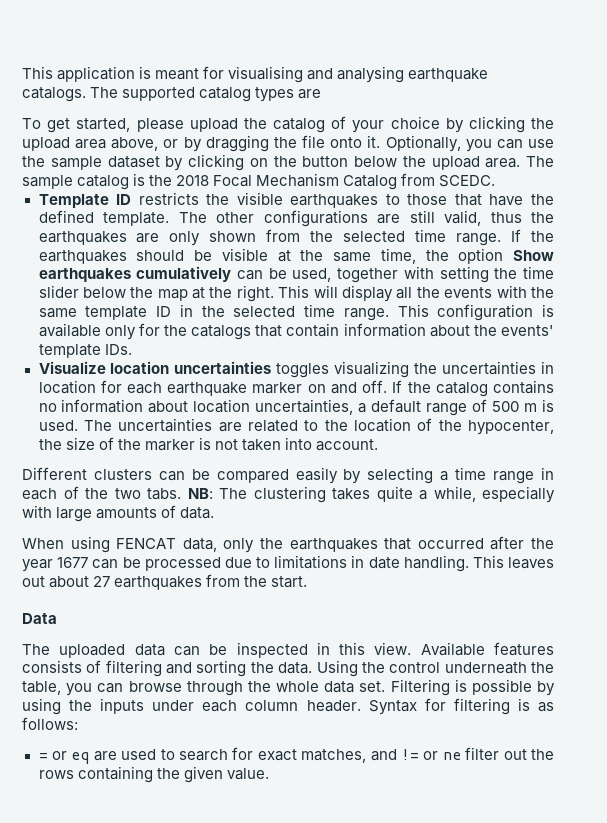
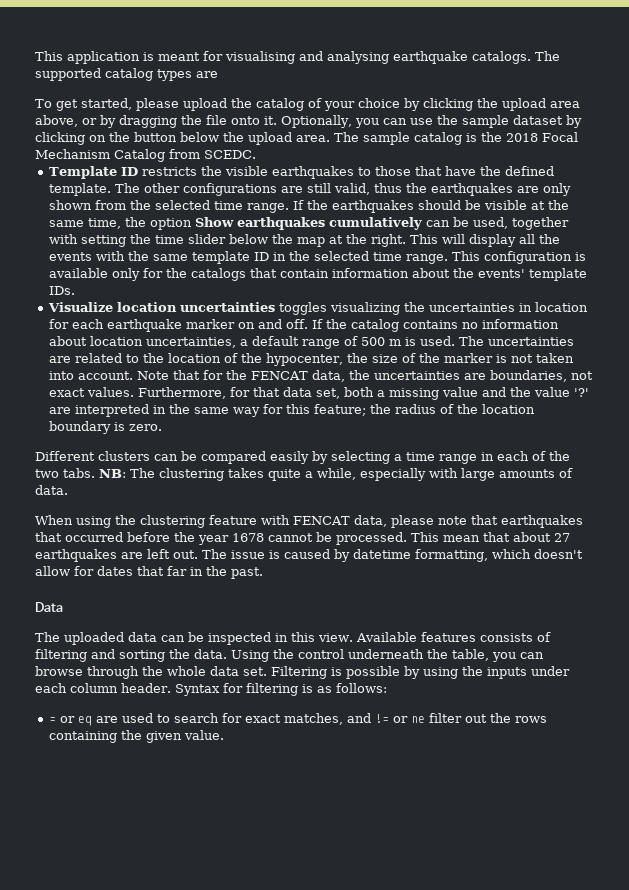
+ Note that for the FENCAT data, the uncertainties are boundaries, not exact values. Furthermore, for that data set, both a missing value and the value '?' are interpreted in the same way for this feature; the radius of the location boundary is zero.
- When using FENCAT data, only the earthquakes that occurred after the year 1677 can be processed due to limitations in date handling. This leaves out about 27 earthquakes from the start.
+ When using the clustering feature with FENCAT data, please note that earthquakes that occurred before the year 1678 cannot be processed. This mean that about 27 earthquakes are left out. The issue is caused by datetime formatting, which doesn't allow for dates that far in the past.

